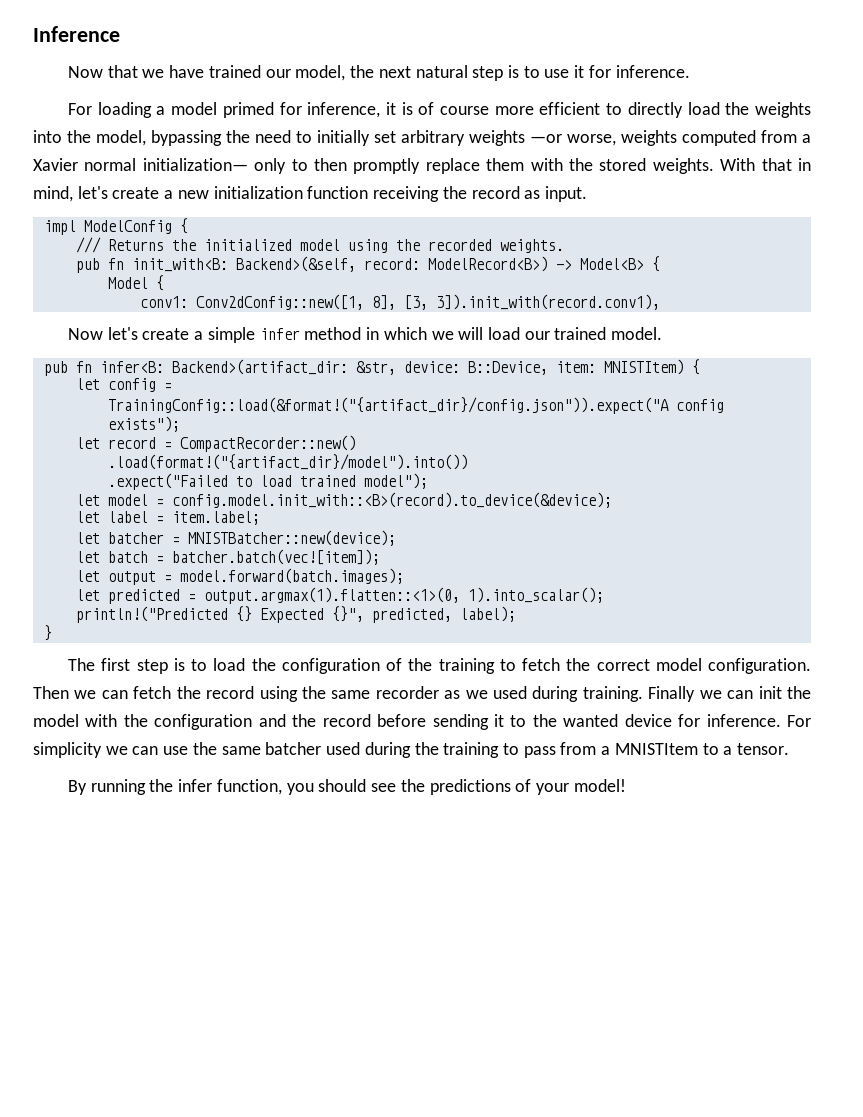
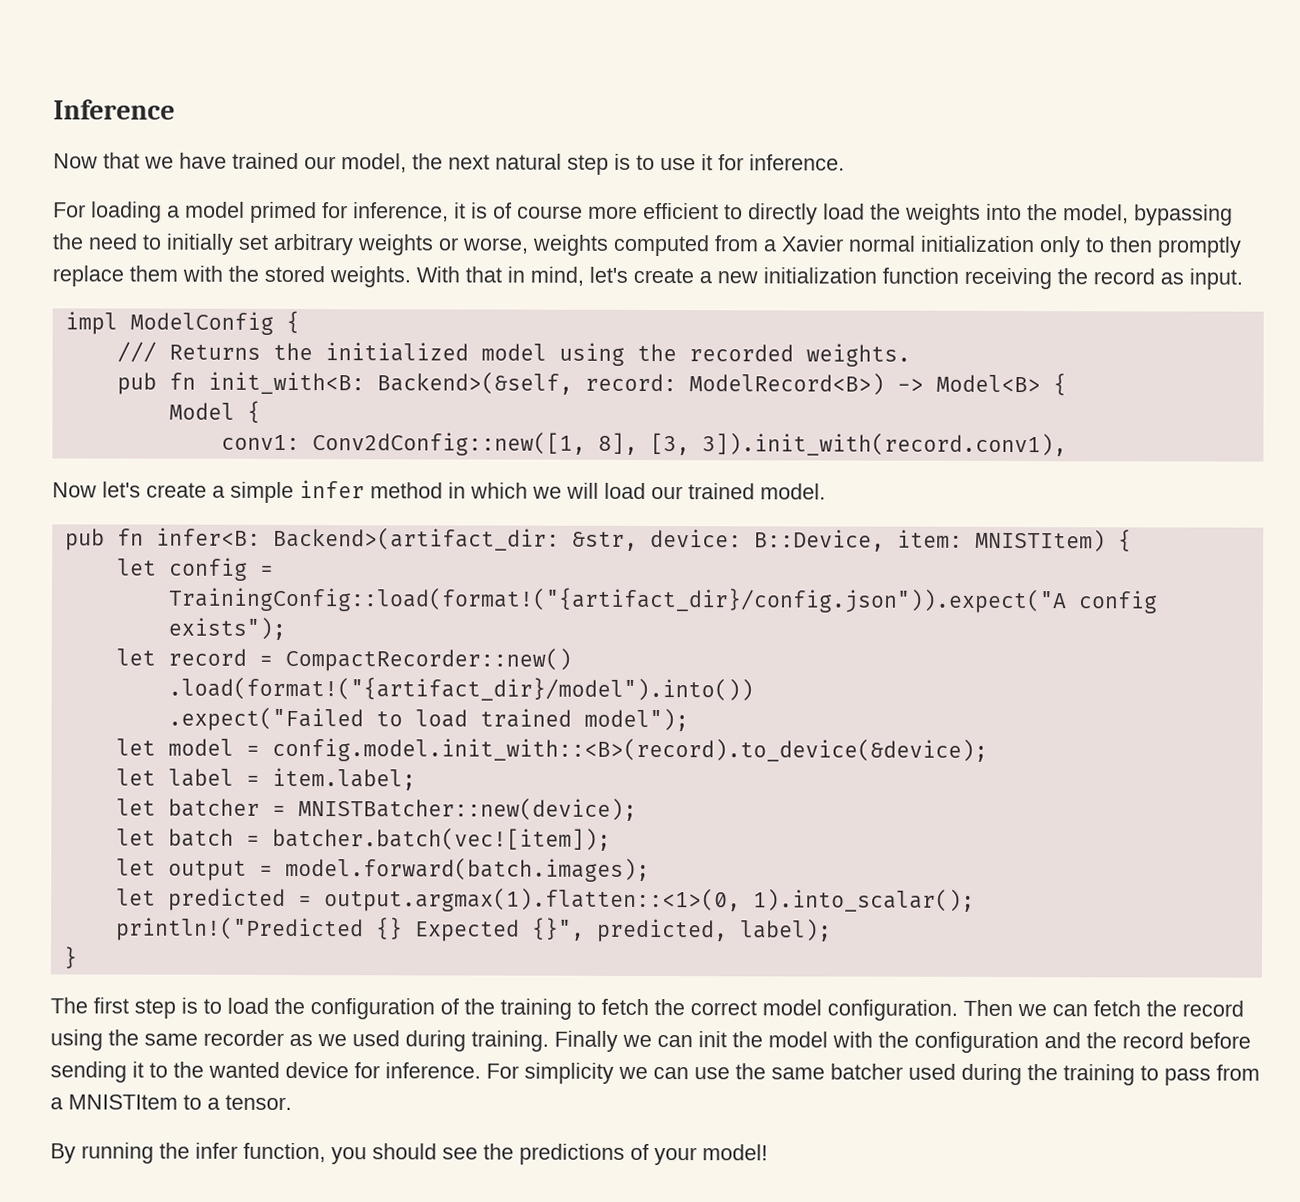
- For loading a model primed for inference, it is of course more efficient to directly load the weights into the model, bypassing the need to initially set arbitrary weights —or worse, weights computed from a Xavier normal initialization— only to then promptly replace them with the stored weights.
+ For loading a model primed for inference, it is of course more efficient to directly load the weights into the model, bypassing the need to initially set arbitrary weights or worse, weights computed from a Xavier normal initialization only to then promptly replace them with the stored weights.
- TrainingConfig::load(&format!("{artifact_dir}/config.json")).expect("A config exists");
+ TrainingConfig::load(format!("{artifact_dir}/config.json")).expect("A config exists");

